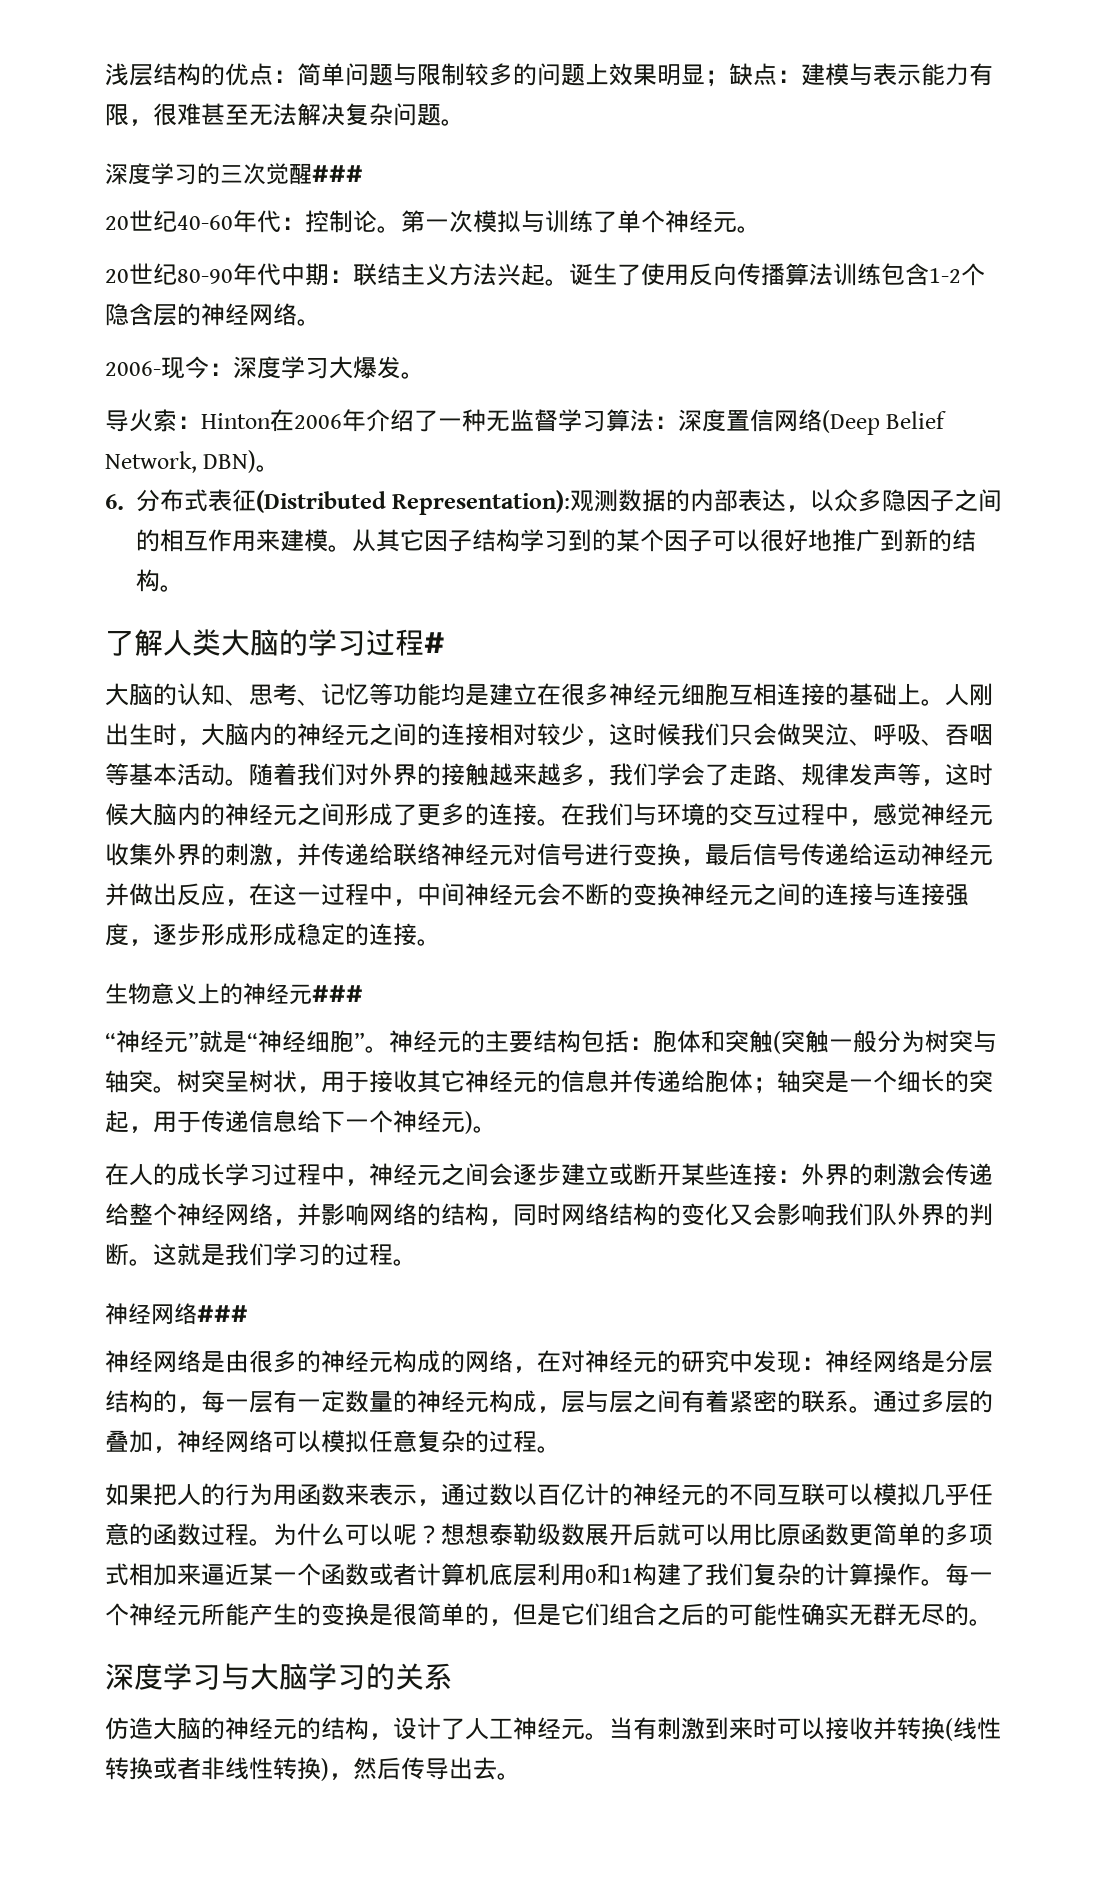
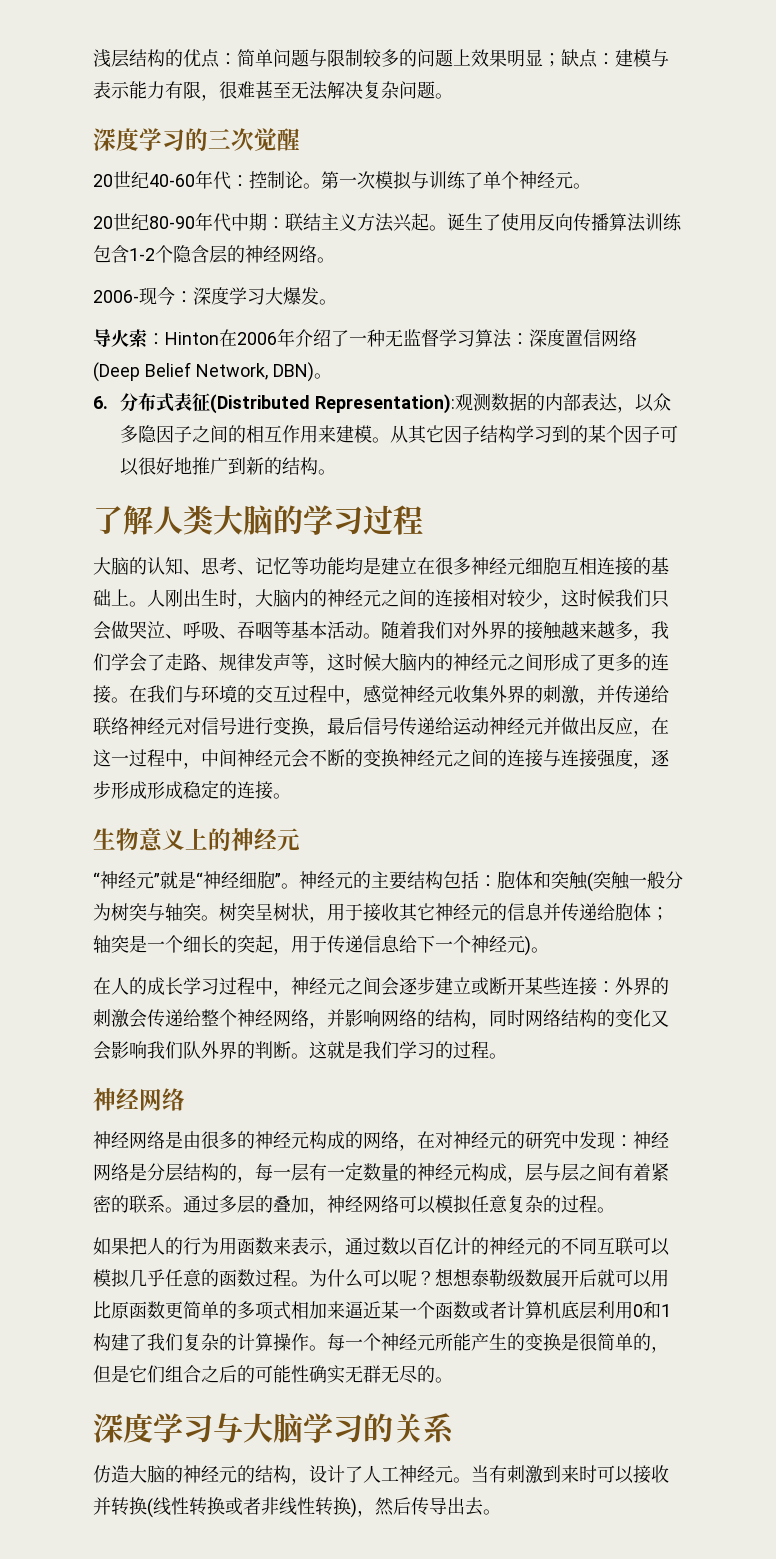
- 深度学习的三次觉醒###
+ 深度学习的三次觉醒
- 了解人类大脑的学习过程#
+ 了解人类大脑的学习过程
- 生物意义上的神经元###
+ 生物意义上的神经元
  这就是我们学习的过程。
- 神经网络###
+ 神经网络

